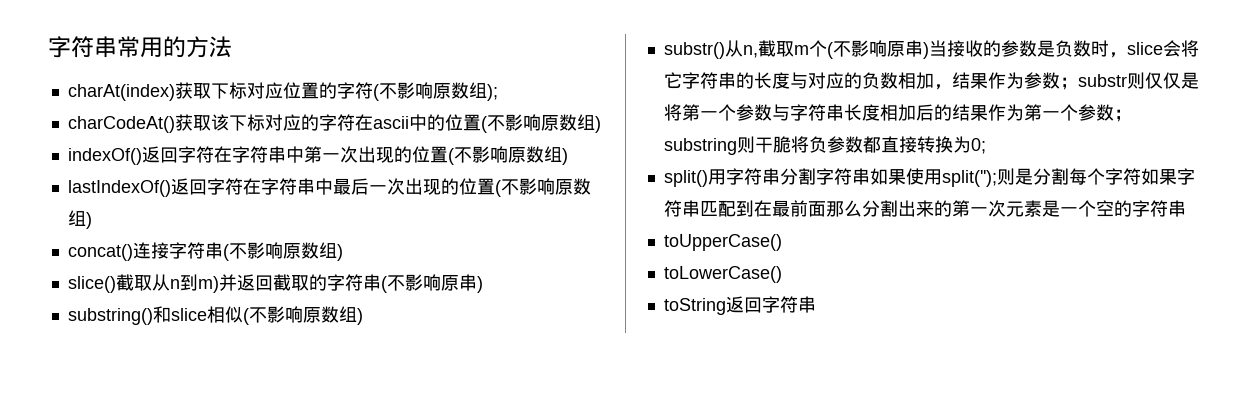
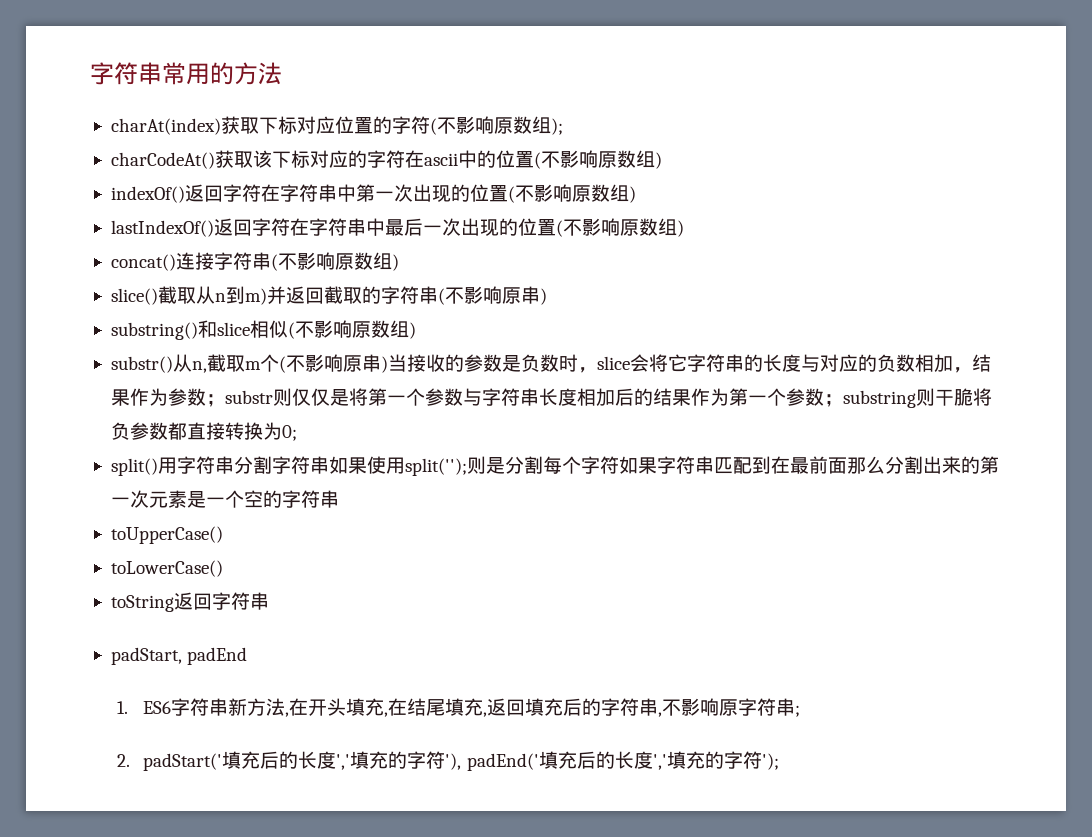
+ padStart, padEnd
+ 1. ES6字符串新方法,在开头填充,在结尾填充,返回填充后的字符串,不影响原字符串;
+ 2. padStart('填充后的长度','填充的字符'), padEnd('填充后的长度','填充的字符');

